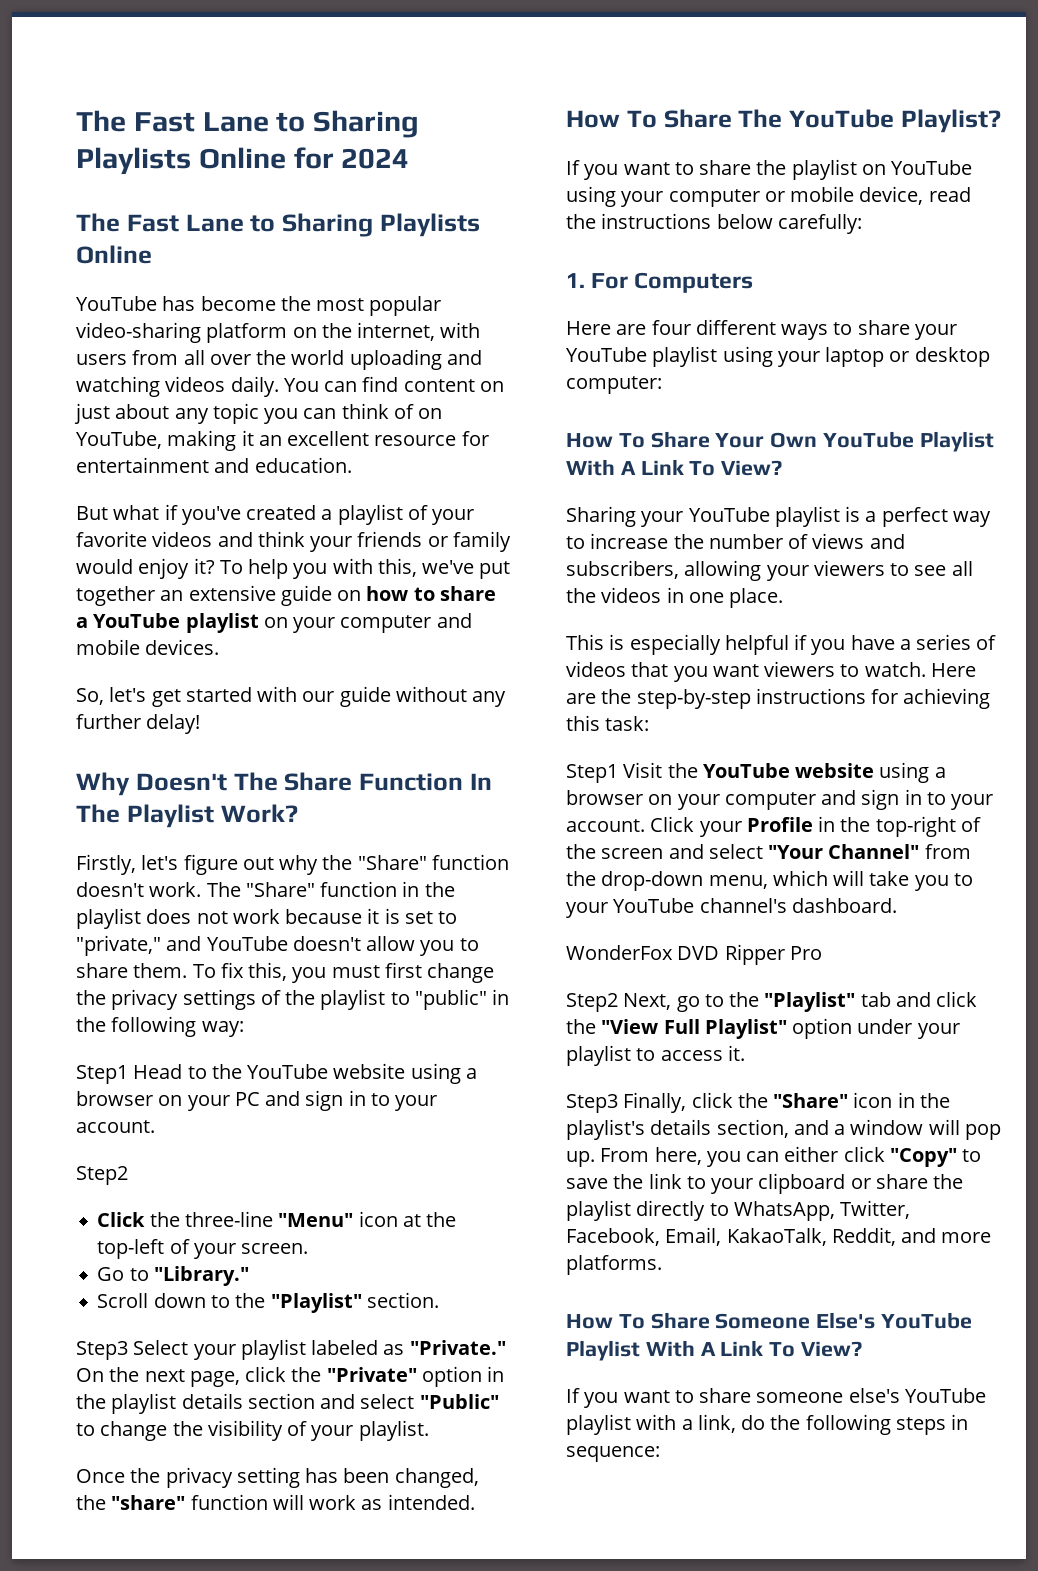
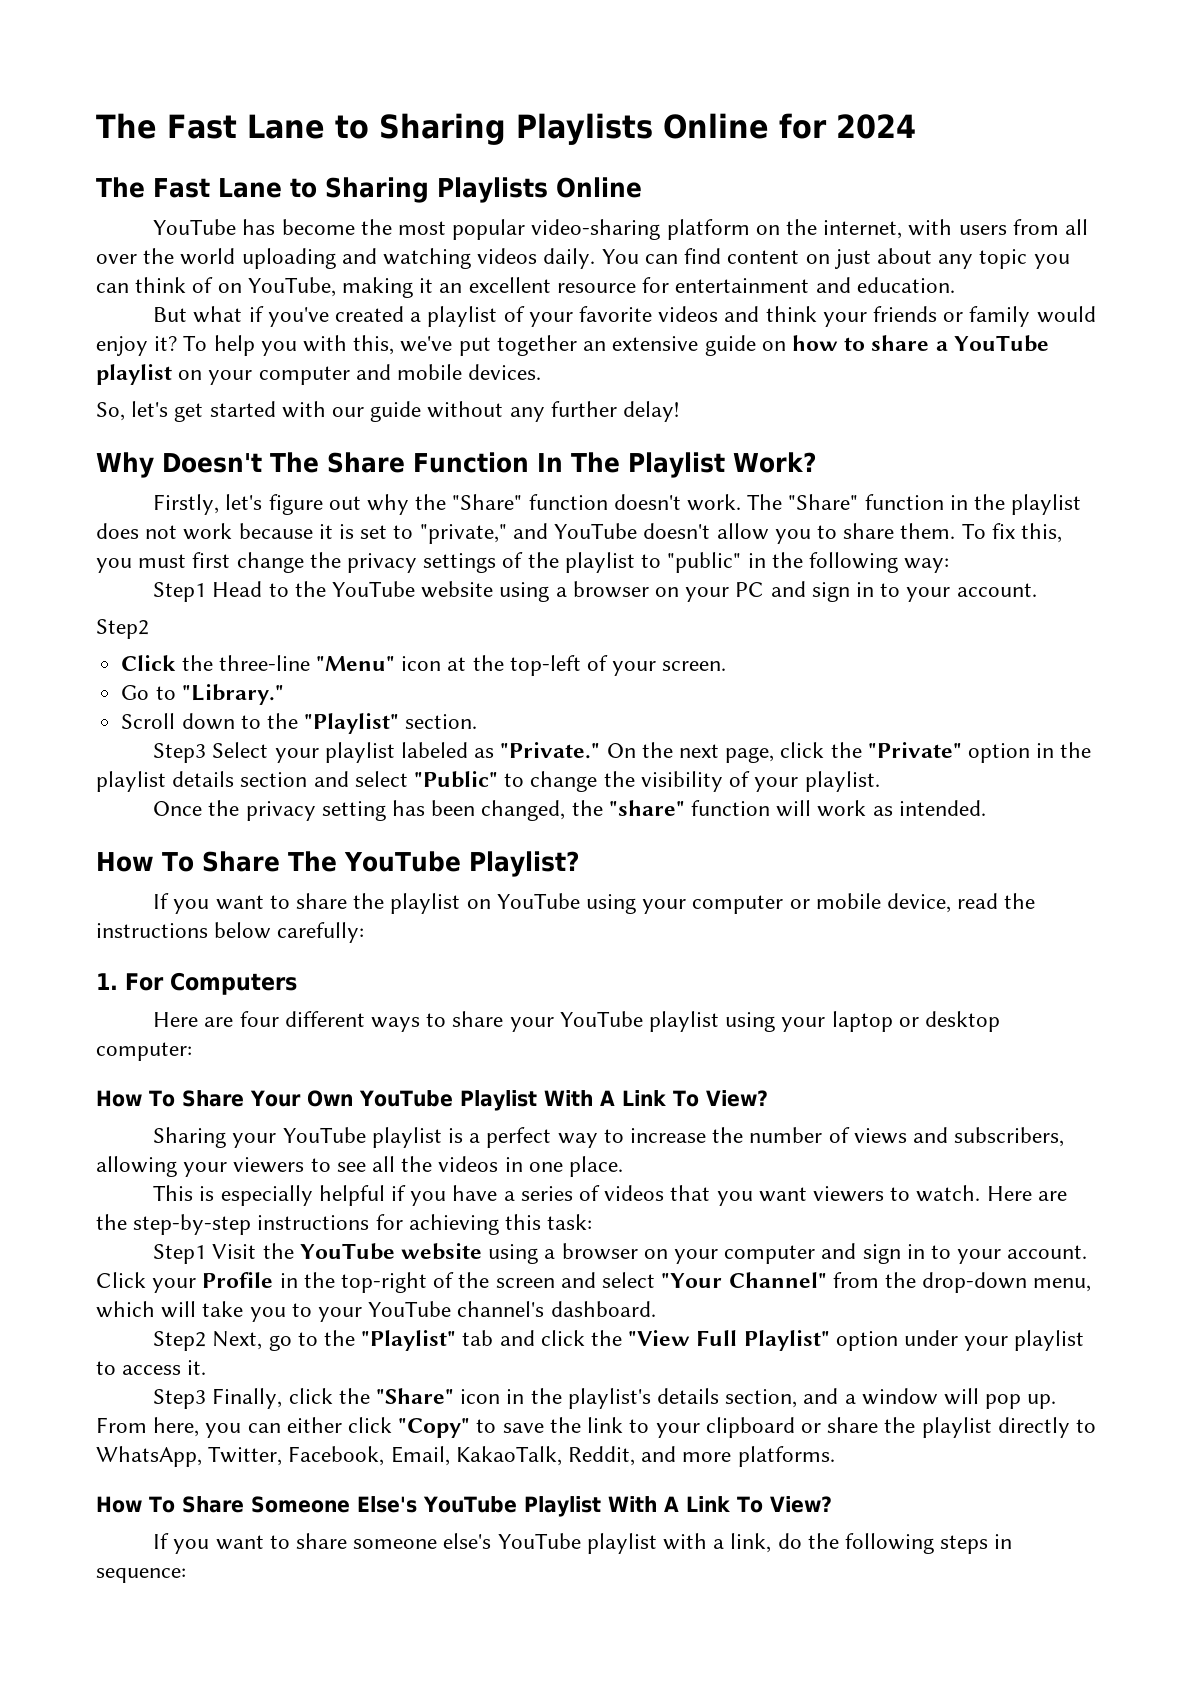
- WonderFox DVD Ripper Pro

